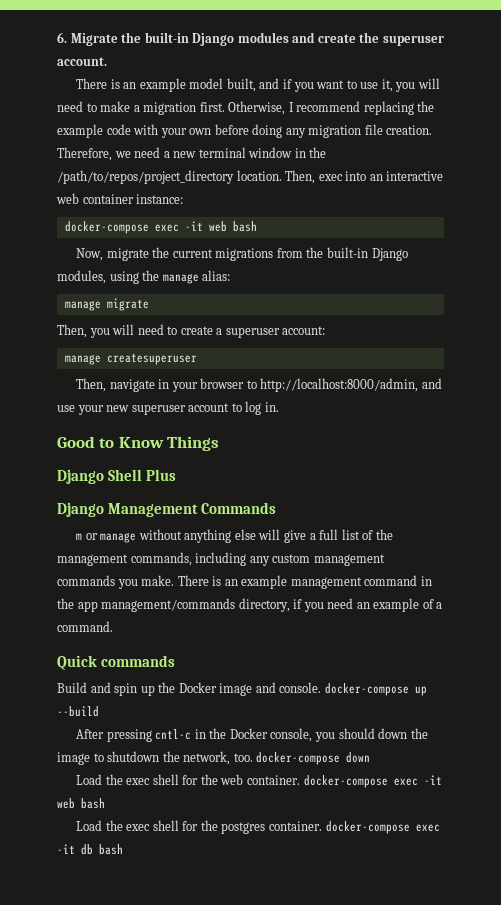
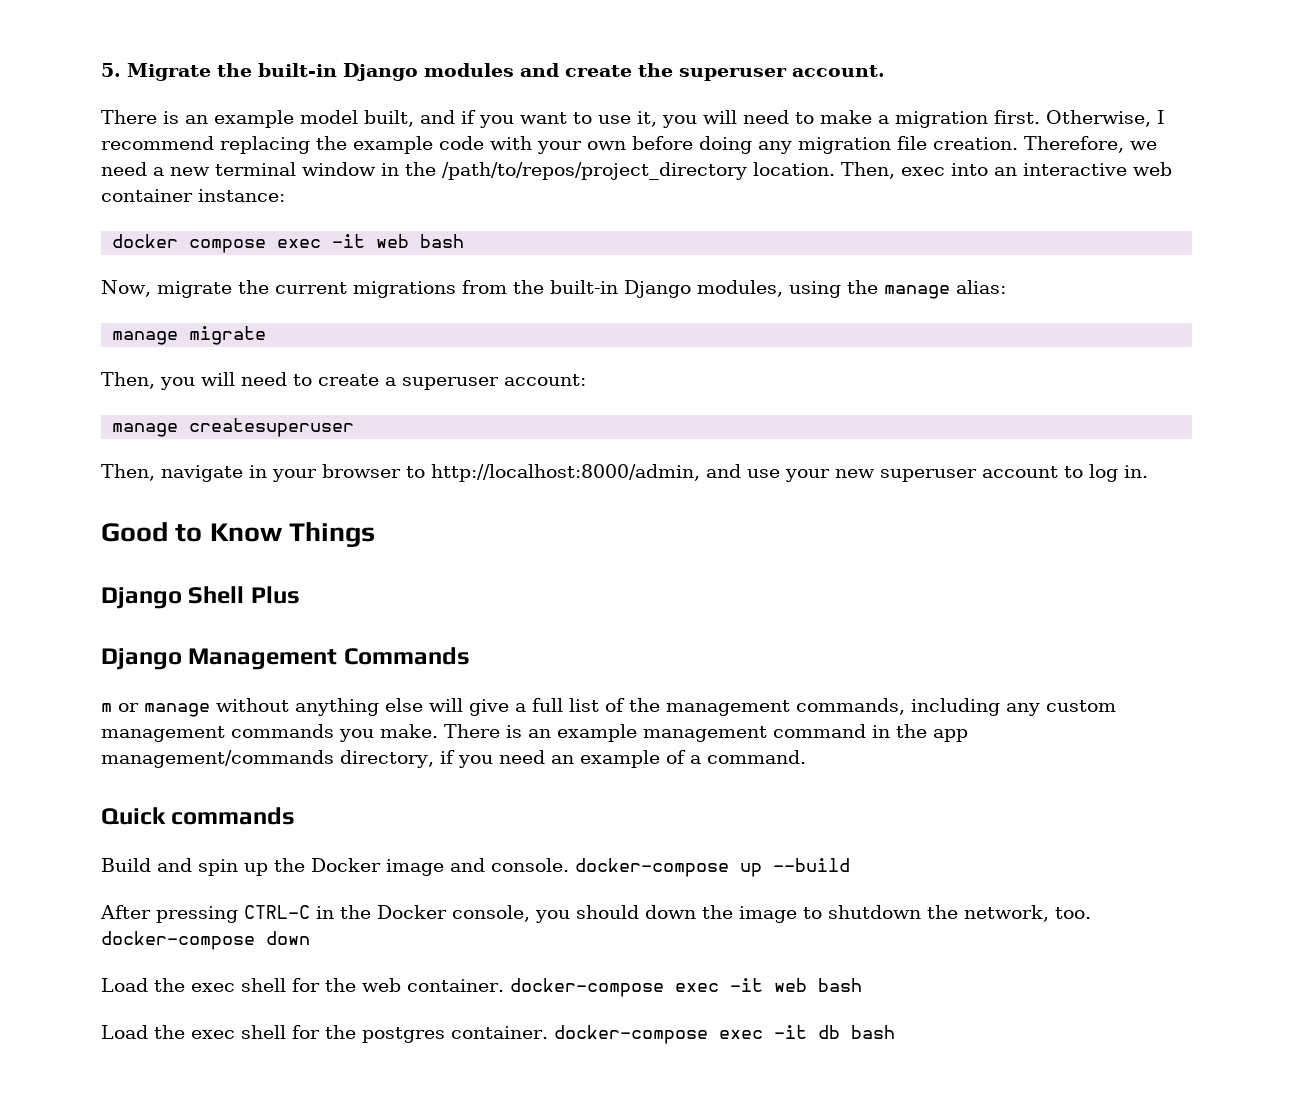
- 6. Migrate the built-in Django modules and create the superuser account.
+ 5. Migrate the built-in Django modules and create the superuser account.
  Then, exec into an interactive web container instance:
- docker-compose exec -it web bash
+ docker compose exec -it web bash
- After pressing cntl-c in the Docker console, you should down the image to shutdown the network, too. docker-compose down
+ After pressing CTRL-C in the Docker console, you should down the image to shutdown the network, too. docker-compose down

